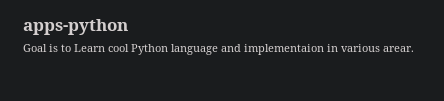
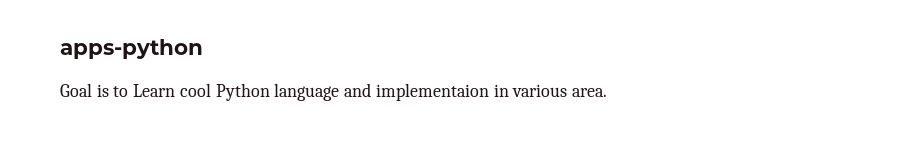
- Goal is to Learn cool Python language and implementaion in various arear.
+ Goal is to Learn cool Python language and implementaion in various area.

